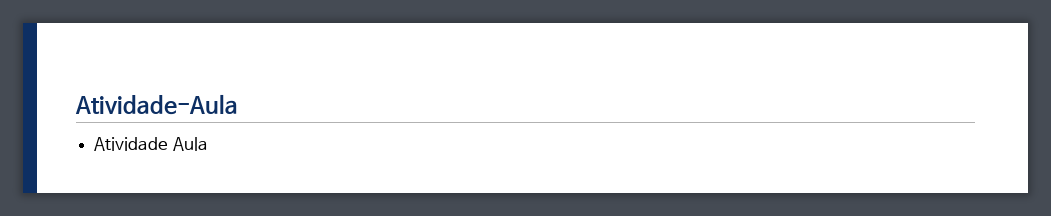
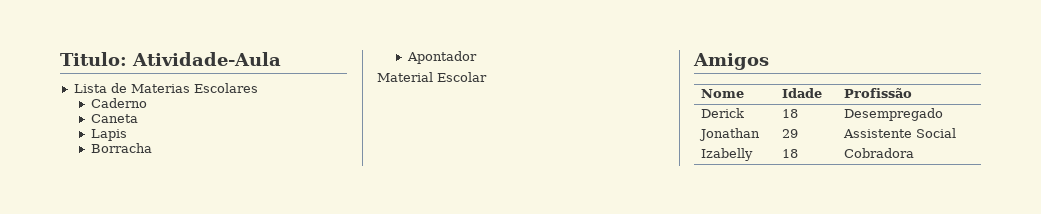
- Atividade-Aula
+ Titulo: Atividade-Aula
- Atividade Aula
+ Lista de Materias Escolares
+ Caderno
+ Caneta
+ Lapis
+ Borracha
+ Apontador
+ Material Escolar
+ Amigos
+ Nome | Idade | Profissão
+ Derick | 18 | Desempregado
+ Jonathan | 29 | Assistente Social
+ Izabelly | 18 | Cobradora

